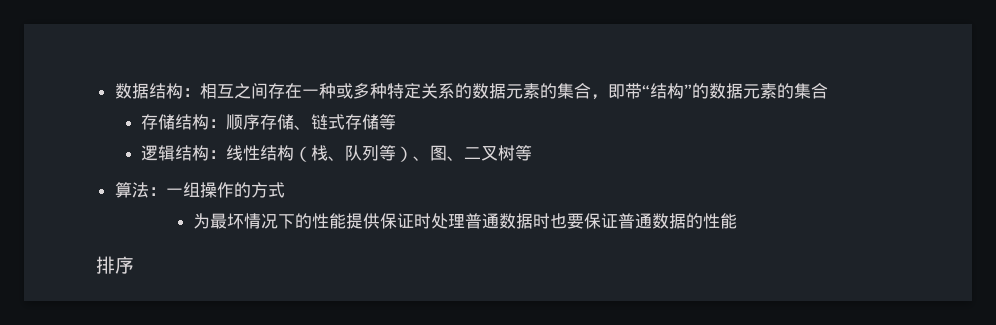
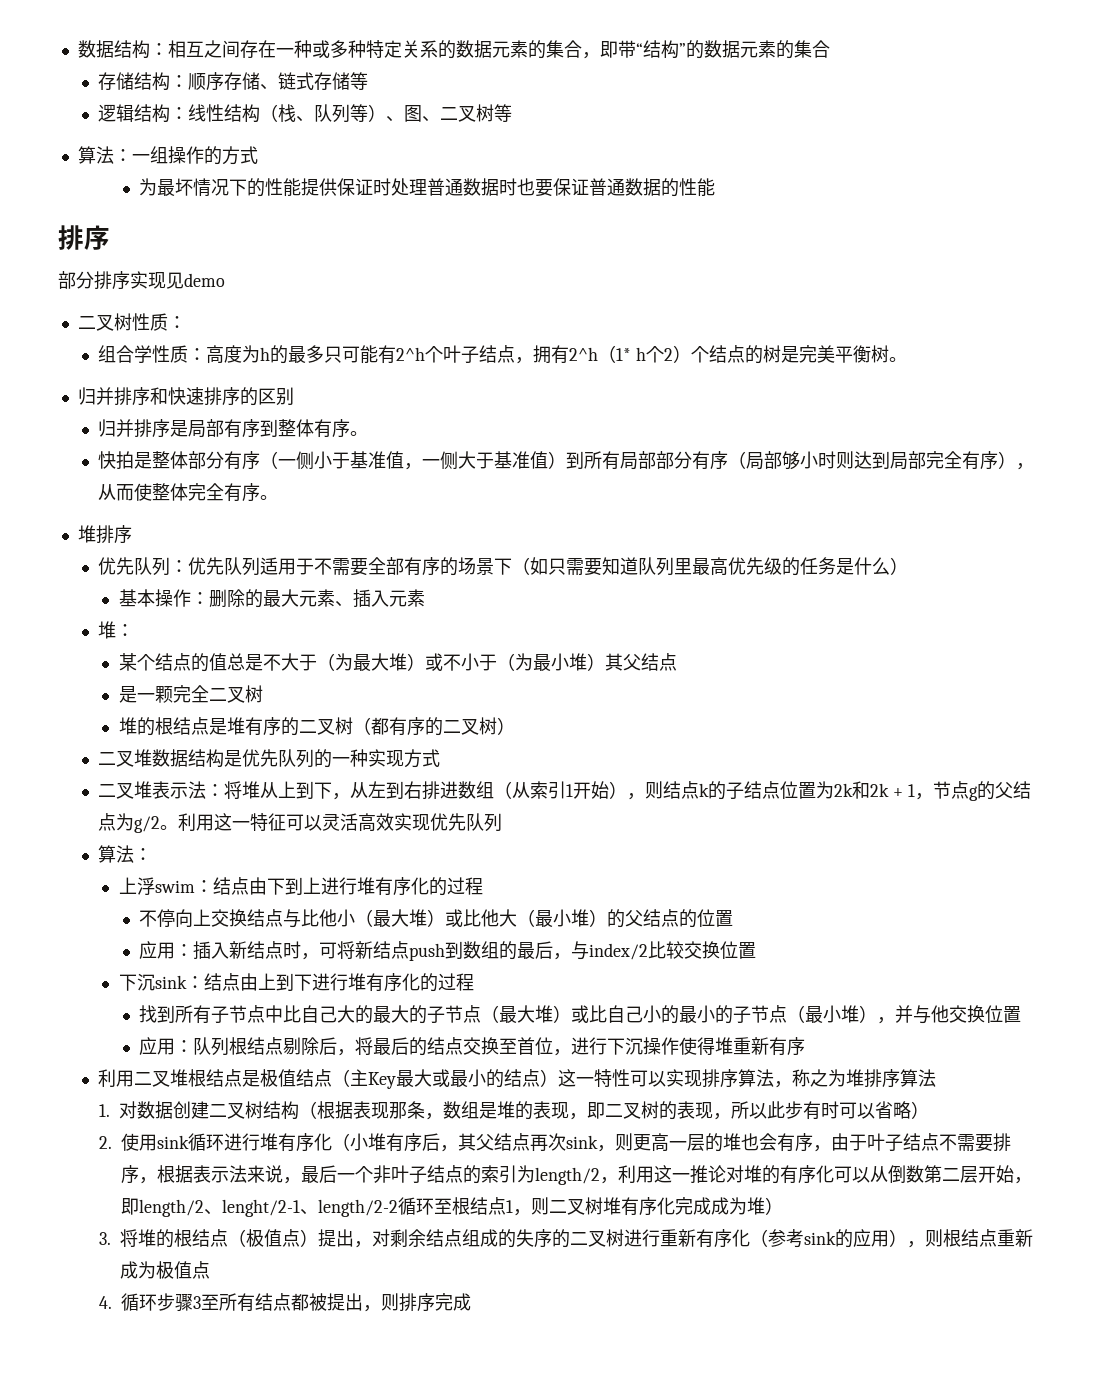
+ 部分排序实现见demo
+ 二叉树性质：
+ 组合学性质：高度为h的最多只可能有2^h个叶子结点，拥有2^h（1* h个2）个结点的树是完美平衡树。
+ 归并排序和快速排序的区别
+ 归并排序是局部有序到整体有序。
+ 快拍是整体部分有序（一侧小于基准值，一侧大于基准值）到所有局部部分有序（局部够小时则达到局部完全有序），从而使整体完全有序。
+ 堆排序
+ 优先队列：优先队列适用于不需要全部有序的场景下（如只需要知道队列里最高优先级的任务是什么）
+ 基本操作：删除的最大元素、插入元素
+ 堆：
+ 某个结点的值总是不大于（为最大堆）或不小于（为最小堆）其父结点
+ 是一颗完全二叉树
+ 堆的根结点是堆有序的二叉树（都有序的二叉树）
+ 二叉堆数据结构是优先队列的一种实现方式
+ 二叉堆表示法：将堆从上到下，从左到右排进数组（从索引1开始），则结点k的子结点位置为2k和2k + 1，节点g的父结点为g/2。利用这一特征可以灵活高效实现优先队列
+ 算法：
+ 上浮swim：结点由下到上进行堆有序化的过程
+ 不停向上交换结点与比他小（最大堆）或比他大（最小堆）的父结点的位置
+ 应用：插入新结点时，可将新结点push到数组的最后，与index/2比较交换位置
+ 下沉sink：结点由上到下进行堆有序化的过程
+ 找到所有子节点中比自己大的最大的子节点（最大堆）或比自己小的最小的子节点（最小堆），并与他交换位置
+ 应用：队列根结点剔除后，将最后的结点交换至首位，进行下沉操作使得堆重新有序
+ 利用二叉堆根结点是极值结点（主Key最大或最小的结点）这一特性可以实现排序算法，称之为堆排序算法
+ 1.对数据创建二叉树结构（根据表现那条，数组是堆的表现，即二叉树的表现，所以此步有时可以省略）
+ 2.使用sink循环进行堆有序化（小堆有序后，其父结点再次sink，则更高一层的堆也会有序，由于叶子结点不需要排序，根据表示法来说，最后一个非叶子结点的索引为length/2，利用这一推论对堆的有序化可以从倒数第二层开始，即length/2、lenght/2-1、length/2-2循环至根结点1，则二叉树堆有序化完成成为堆）
+ 3.将堆的根结点（极值点）提出，对剩余结点组成的失序的二叉树进行重新有序化（参考sink的应用），则根结点重新成为极值点
+ 4.循环步骤3至所有结点都被提出，则排序完成

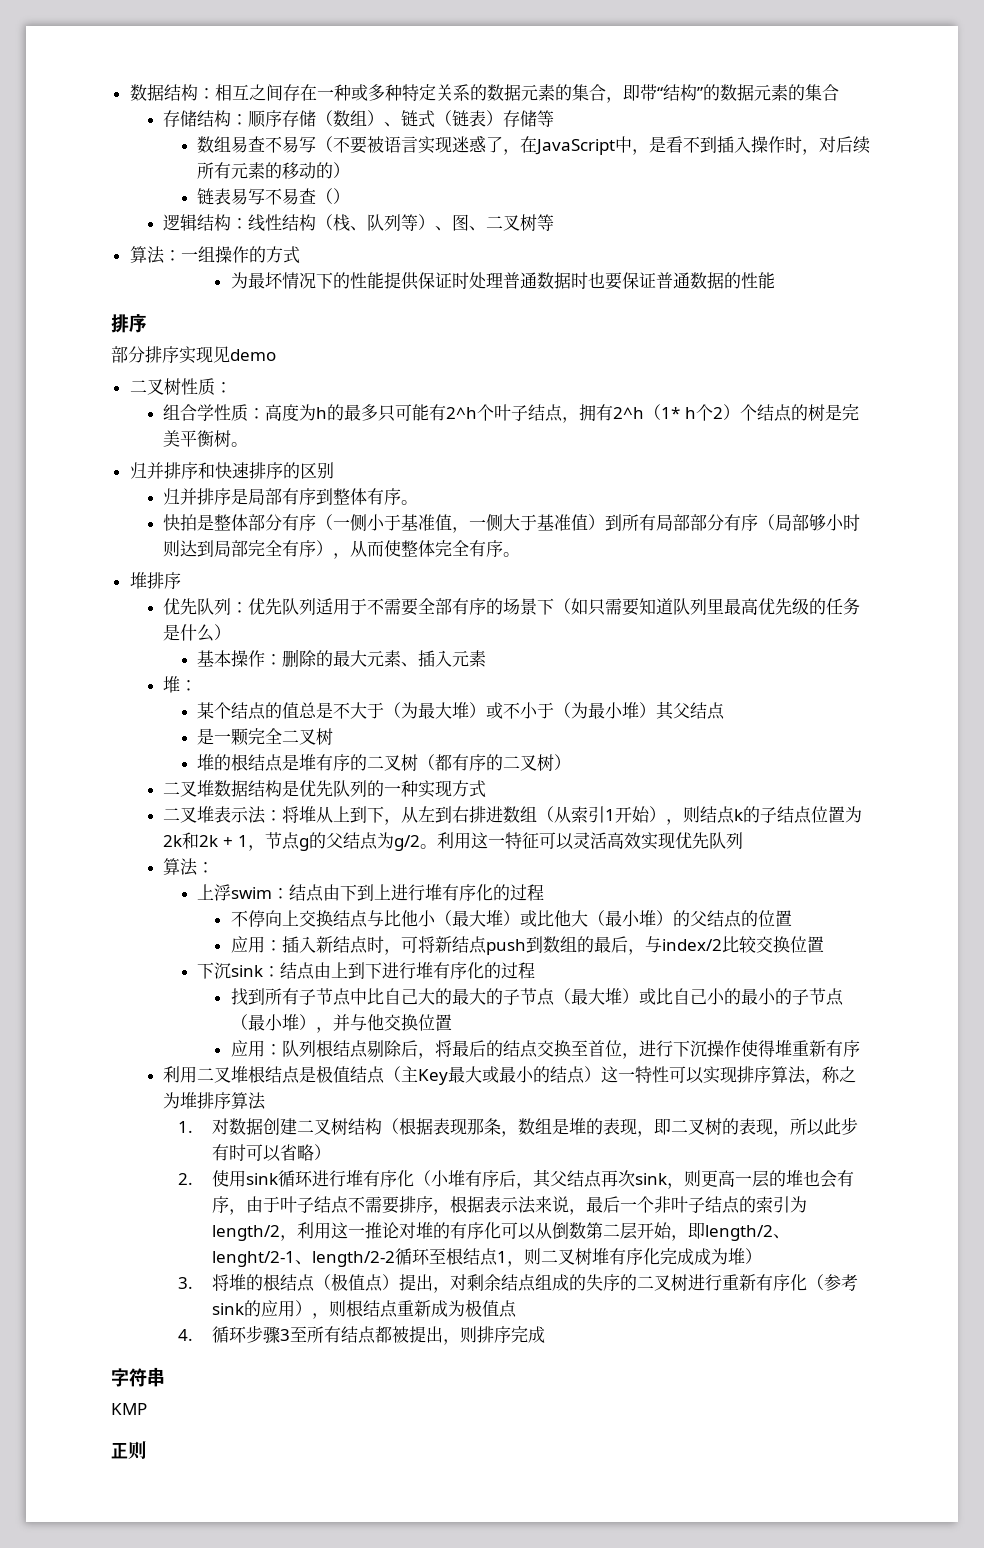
- 存储结构：顺序存储、链式存储等
+ 存储结构：顺序存储（数组）、链式（链表）存储等
+ 数组易查不易写（不要被语言实现迷惑了，在JavaScript中，是看不到插入操作时，对后续所有元素的移动的）
+ 链表易写不易查（）
+ 字符串
+ KMP
+ 正则

